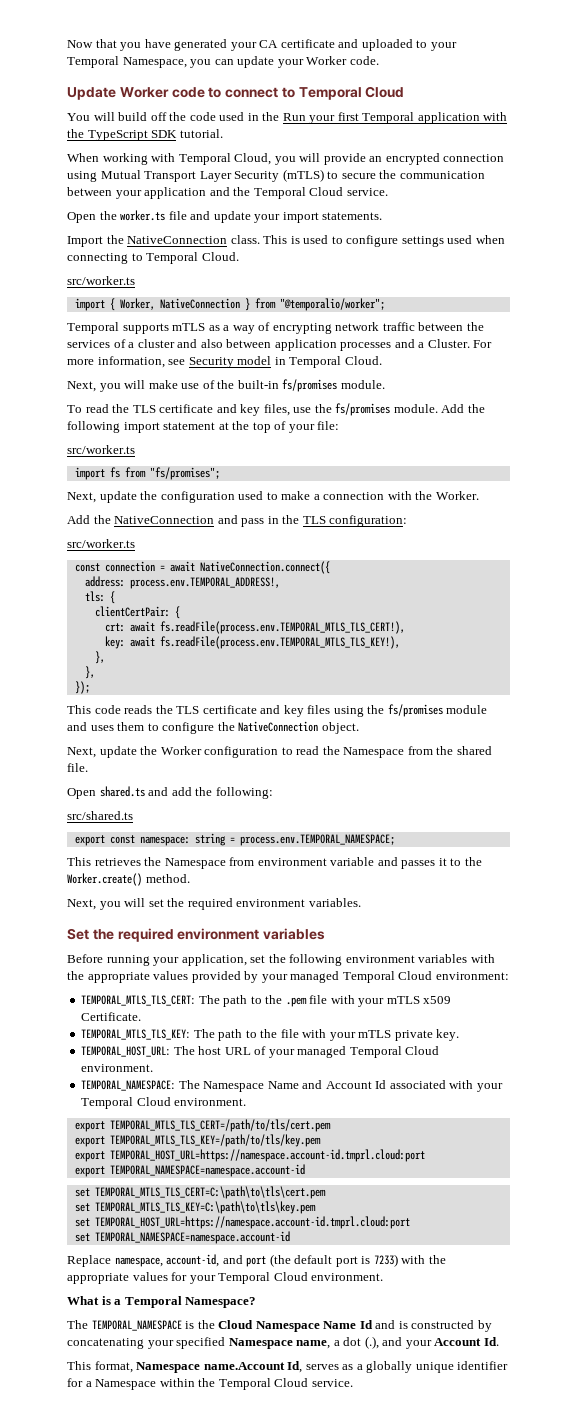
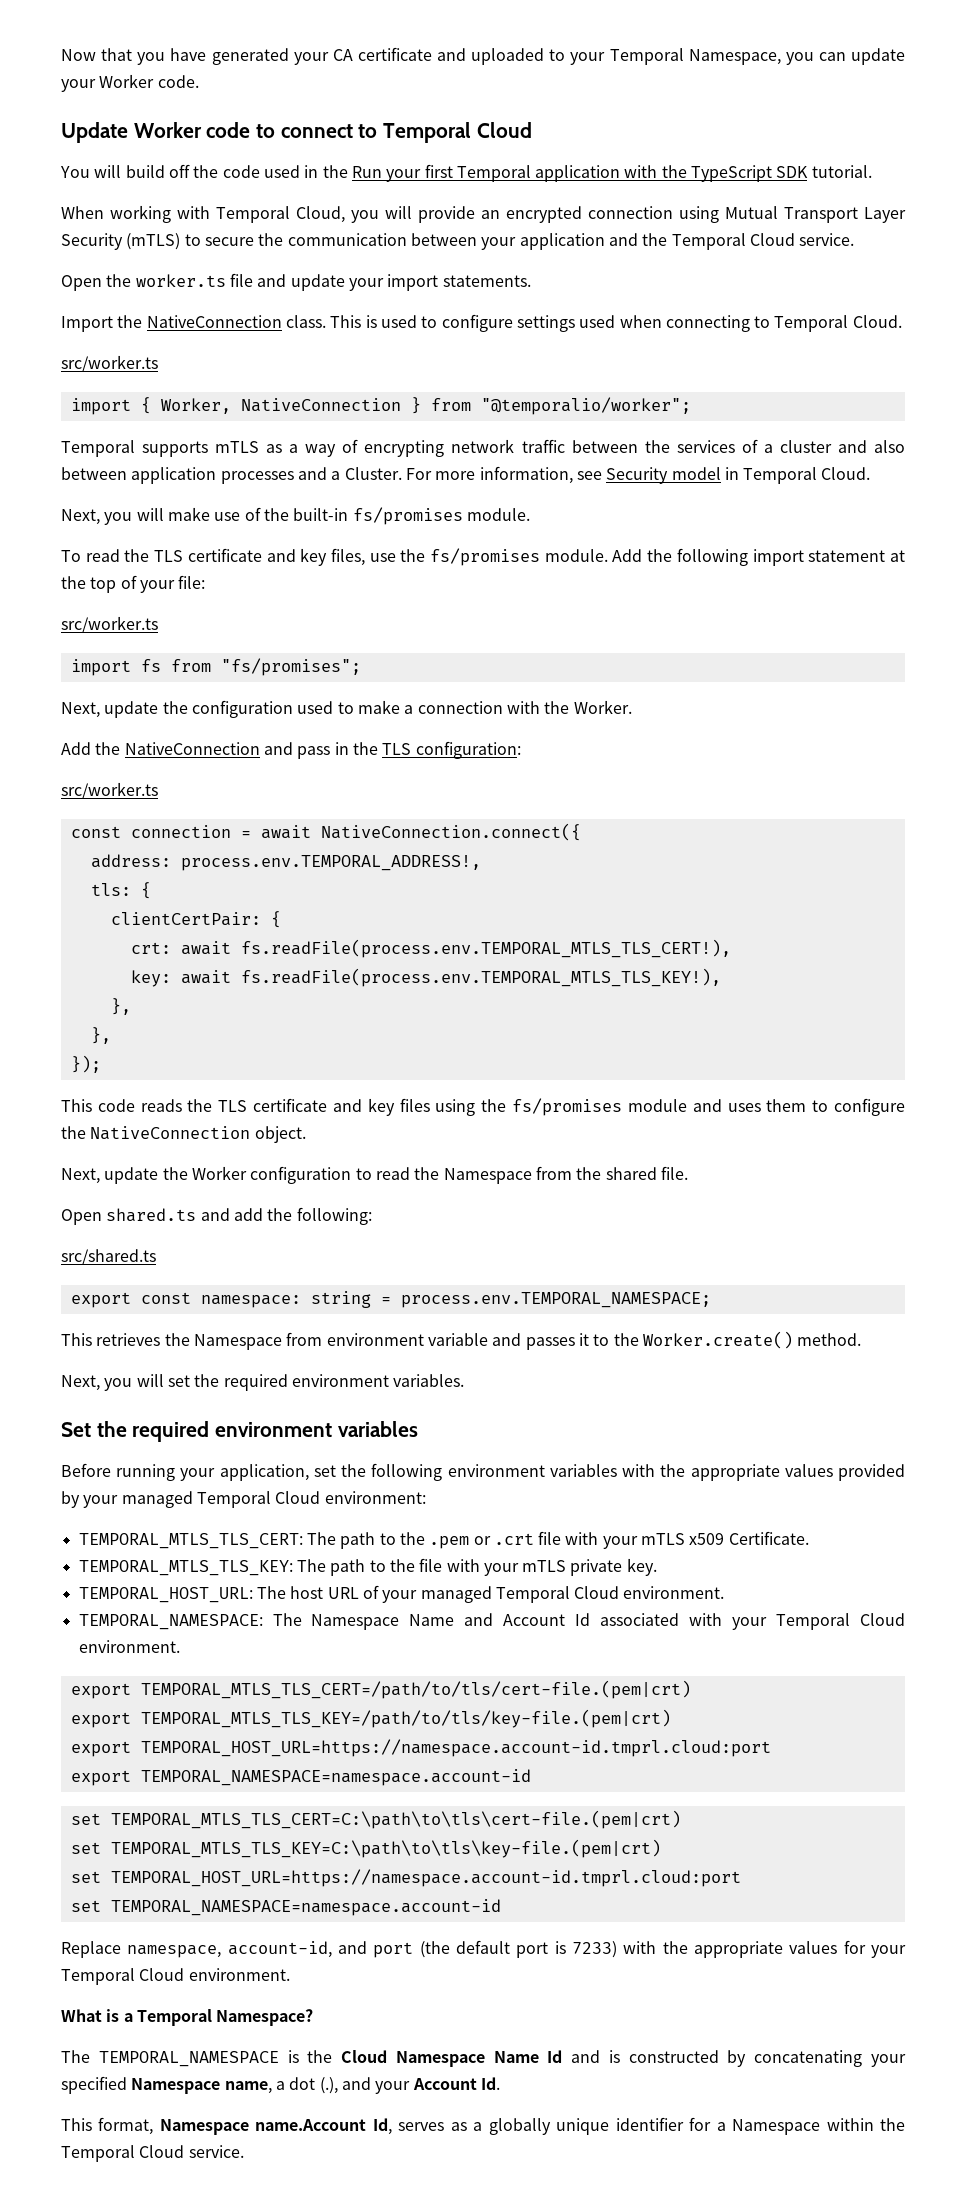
- TEMPORAL_MTLS_TLS_CERT: The path to the .pem file with your mTLS x509 Certificate.
+ TEMPORAL_MTLS_TLS_CERT: The path to the .pem or .crt file with your mTLS x509 Certificate.
- export TEMPORAL_MTLS_TLS_CERT=/path/to/tls/cert.pem
- export TEMPORAL_MTLS_TLS_KEY=/path/to/tls/key.pem
+ export TEMPORAL_MTLS_TLS_CERT=/path/to/tls/cert-file.(pem|crt)
+ export TEMPORAL_MTLS_TLS_KEY=/path/to/tls/key-file.(pem|crt)
- set TEMPORAL_MTLS_TLS_CERT=C:\path\to\tls\cert.pem
- set TEMPORAL_MTLS_TLS_KEY=C:\path\to\tls\key.pem
+ set TEMPORAL_MTLS_TLS_CERT=C:\path\to\tls\cert-file.(pem|crt)
+ set TEMPORAL_MTLS_TLS_KEY=C:\path\to\tls\key-file.(pem|crt)

